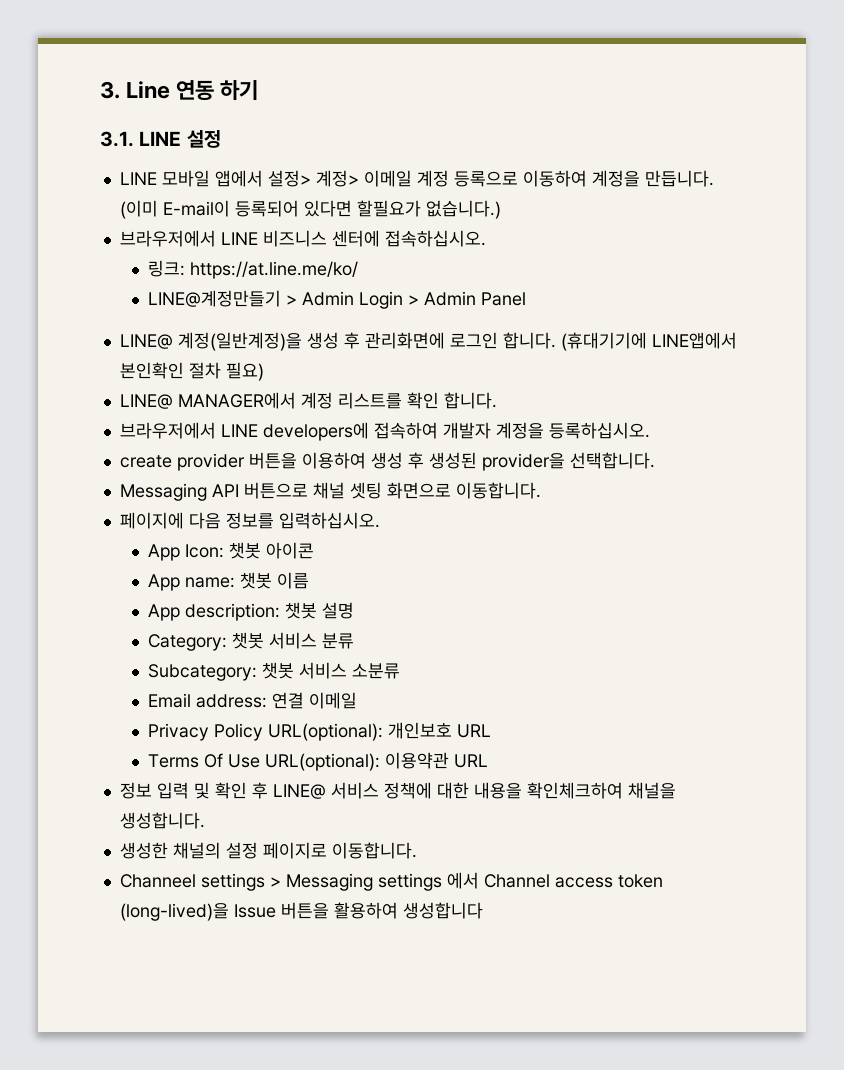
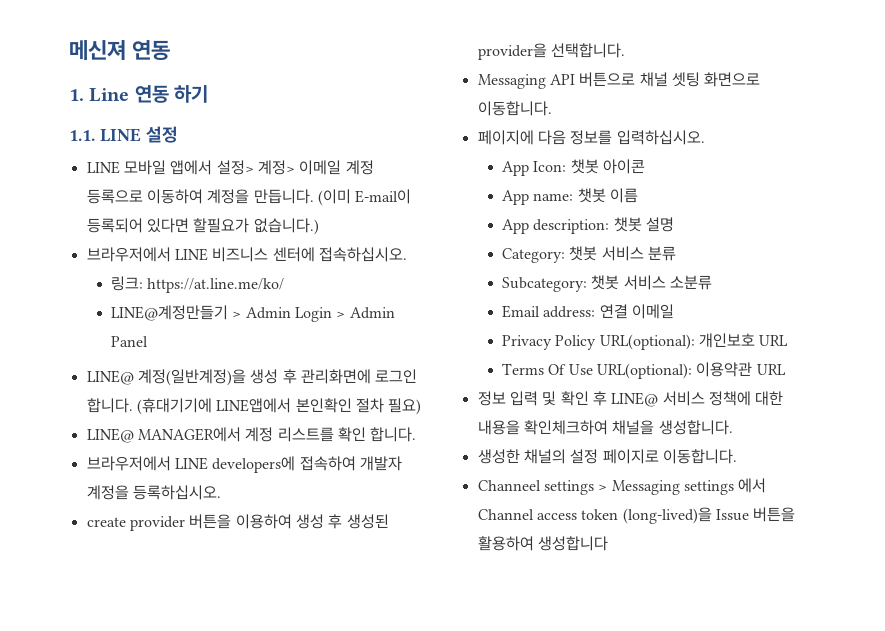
- 3. Line 연동 하기
+ 메신져 연동
+ 1. Line 연동 하기
- 3.1. LINE 설정
+ 1.1. LINE 설정

